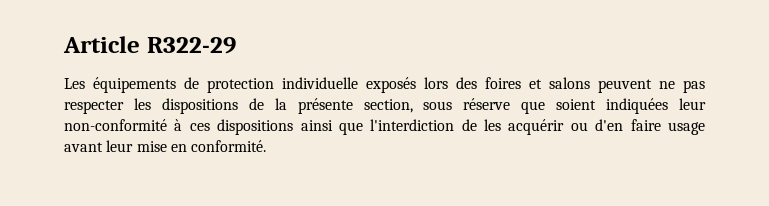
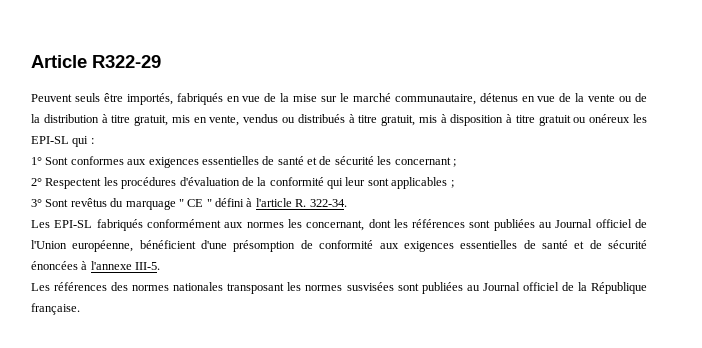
- Les équipements de protection individuelle exposés lors des foires et salons peuvent ne pas respecter les dispositions de la présente section, sous réserve que soient indiquées leur non-conformité à ces dispositions ainsi que l'interdiction de les acquérir ou d'en faire usage avant leur mise en conformité.
+ Peuvent seuls être importés, fabriqués en vue de la mise sur le marché communautaire, détenus en vue de la vente ou de la distribution à titre gratuit, mis en vente, vendus ou distribués à titre gratuit, mis à disposition à titre gratuit ou onéreux les EPI-SL qui :
+ 1° Sont conformes aux exigences essentielles de santé et de sécurité les concernant ;
+ 2° Respectent les procédures d'évaluation de la conformité qui leur sont applicables ;
+ 3° Sont revêtus du marquage " CE " défini à l'article R. 322-34.
+ Les EPI-SL fabriqués conformément aux normes les concernant, dont les références sont publiées au Journal officiel de l'Union européenne, bénéficient d'une présomption de conformité aux exigences essentielles de santé et de sécurité énoncées à l'annexe III-5.
+ Les références des normes nationales transposant les normes susvisées sont publiées au Journal officiel de la République française.

